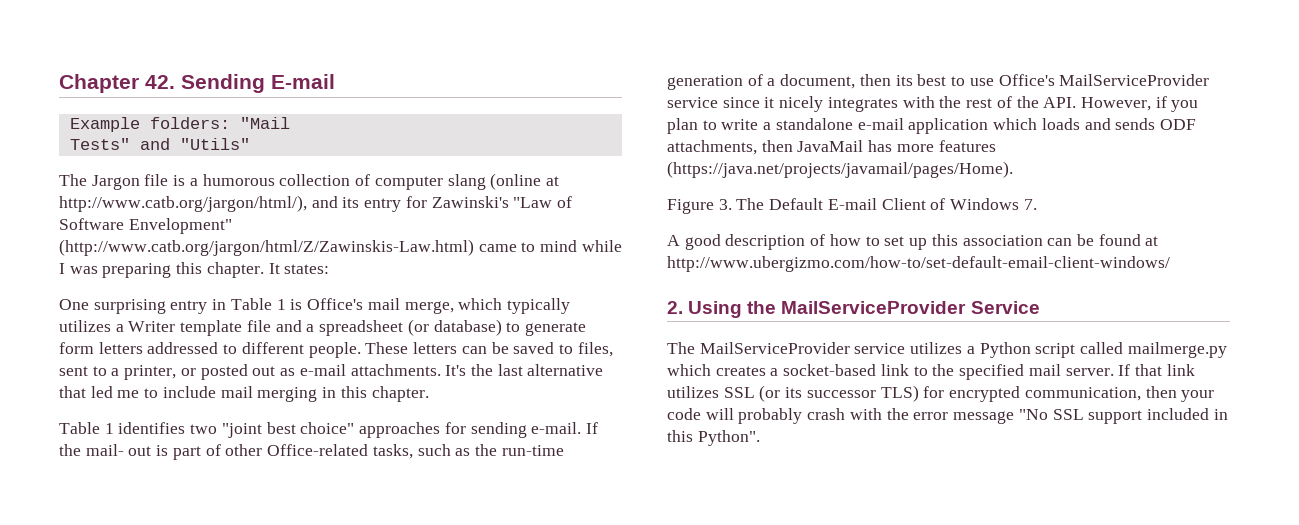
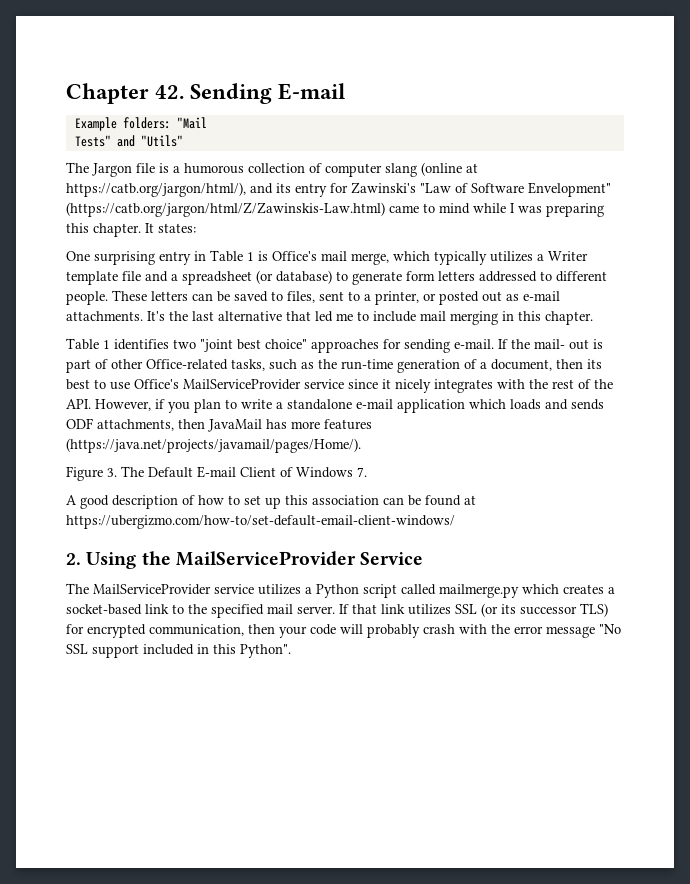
- The Jargon file is a humorous collection of computer slang (online at http://www.catb.org/jargon/html/), and its entry for Zawinski's "Law of Software Envelopment" (http://www.catb.org/jargon/html/Z/Zawinskis-Law.html) came to mind while I was preparing this chapter.
+ The Jargon file is a humorous collection of computer slang (online at https://catb.org/jargon/html/), and its entry for Zawinski's "Law of Software Envelopment" (https://catb.org/jargon/html/Z/Zawinskis-Law.html) came to mind while I was preparing this chapter.
- If the mail- out is part of other Office-related tasks, such as the run-time generation of a document, then its best to use Office's MailServiceProvider service since it nicely integrates with the rest of the API. However, if you plan to write a standalone e-mail application which loads and sends ODF attachments, then JavaMail has more features (https://java.net/projects/javamail/pages/Home).
+ If the mail- out is part of other Office-related tasks, such as the run-time generation of a document, then its best to use Office's MailServiceProvider service since it nicely integrates with the rest of the API. However, if you plan to write a standalone e-mail application which loads and sends ODF attachments, then JavaMail has more features (https://java.net/projects/javamail/pages/Home/).
- A good description of how to set up this association can be found at http://www.ubergizmo.com/how-to/set-default-email-client-windows/
+ A good description of how to set up this association can be found at https://ubergizmo.com/how-to/set-default-email-client-windows/

